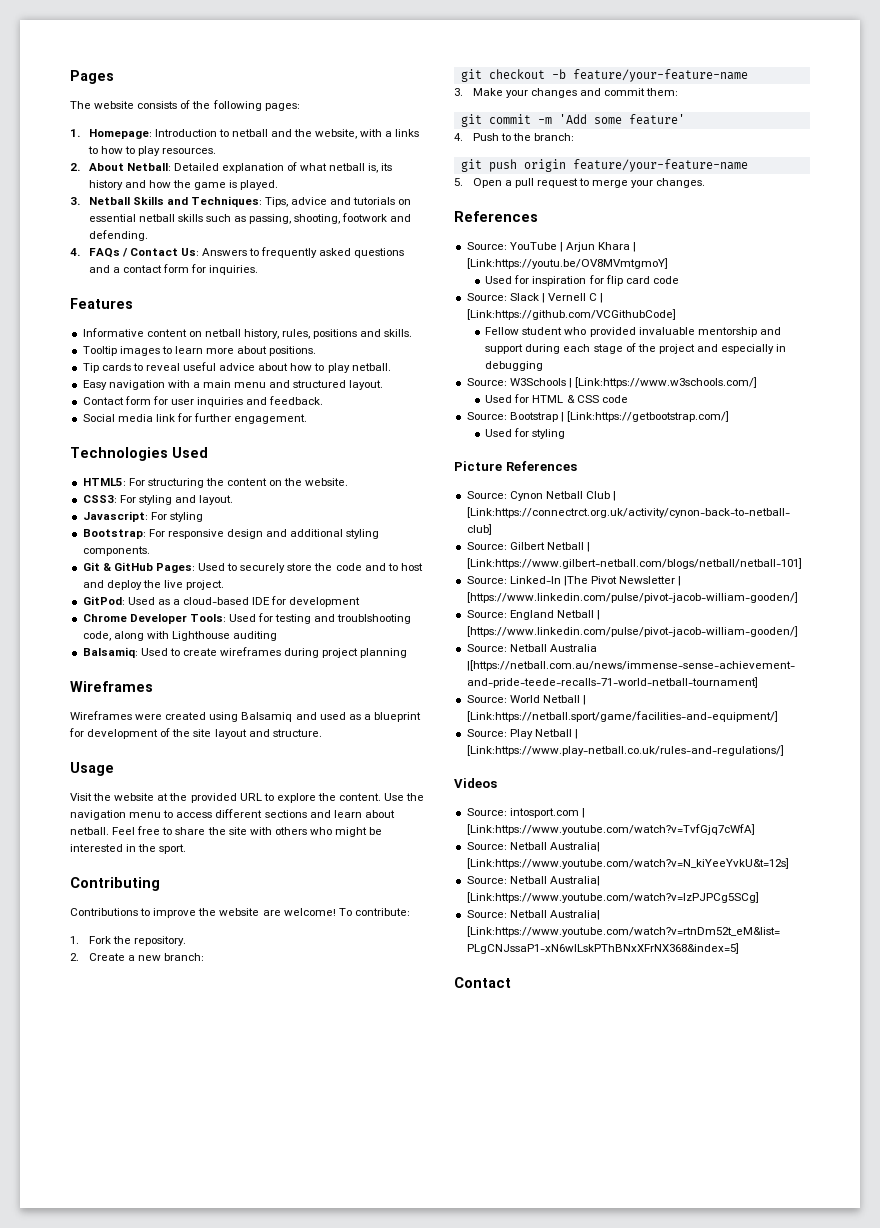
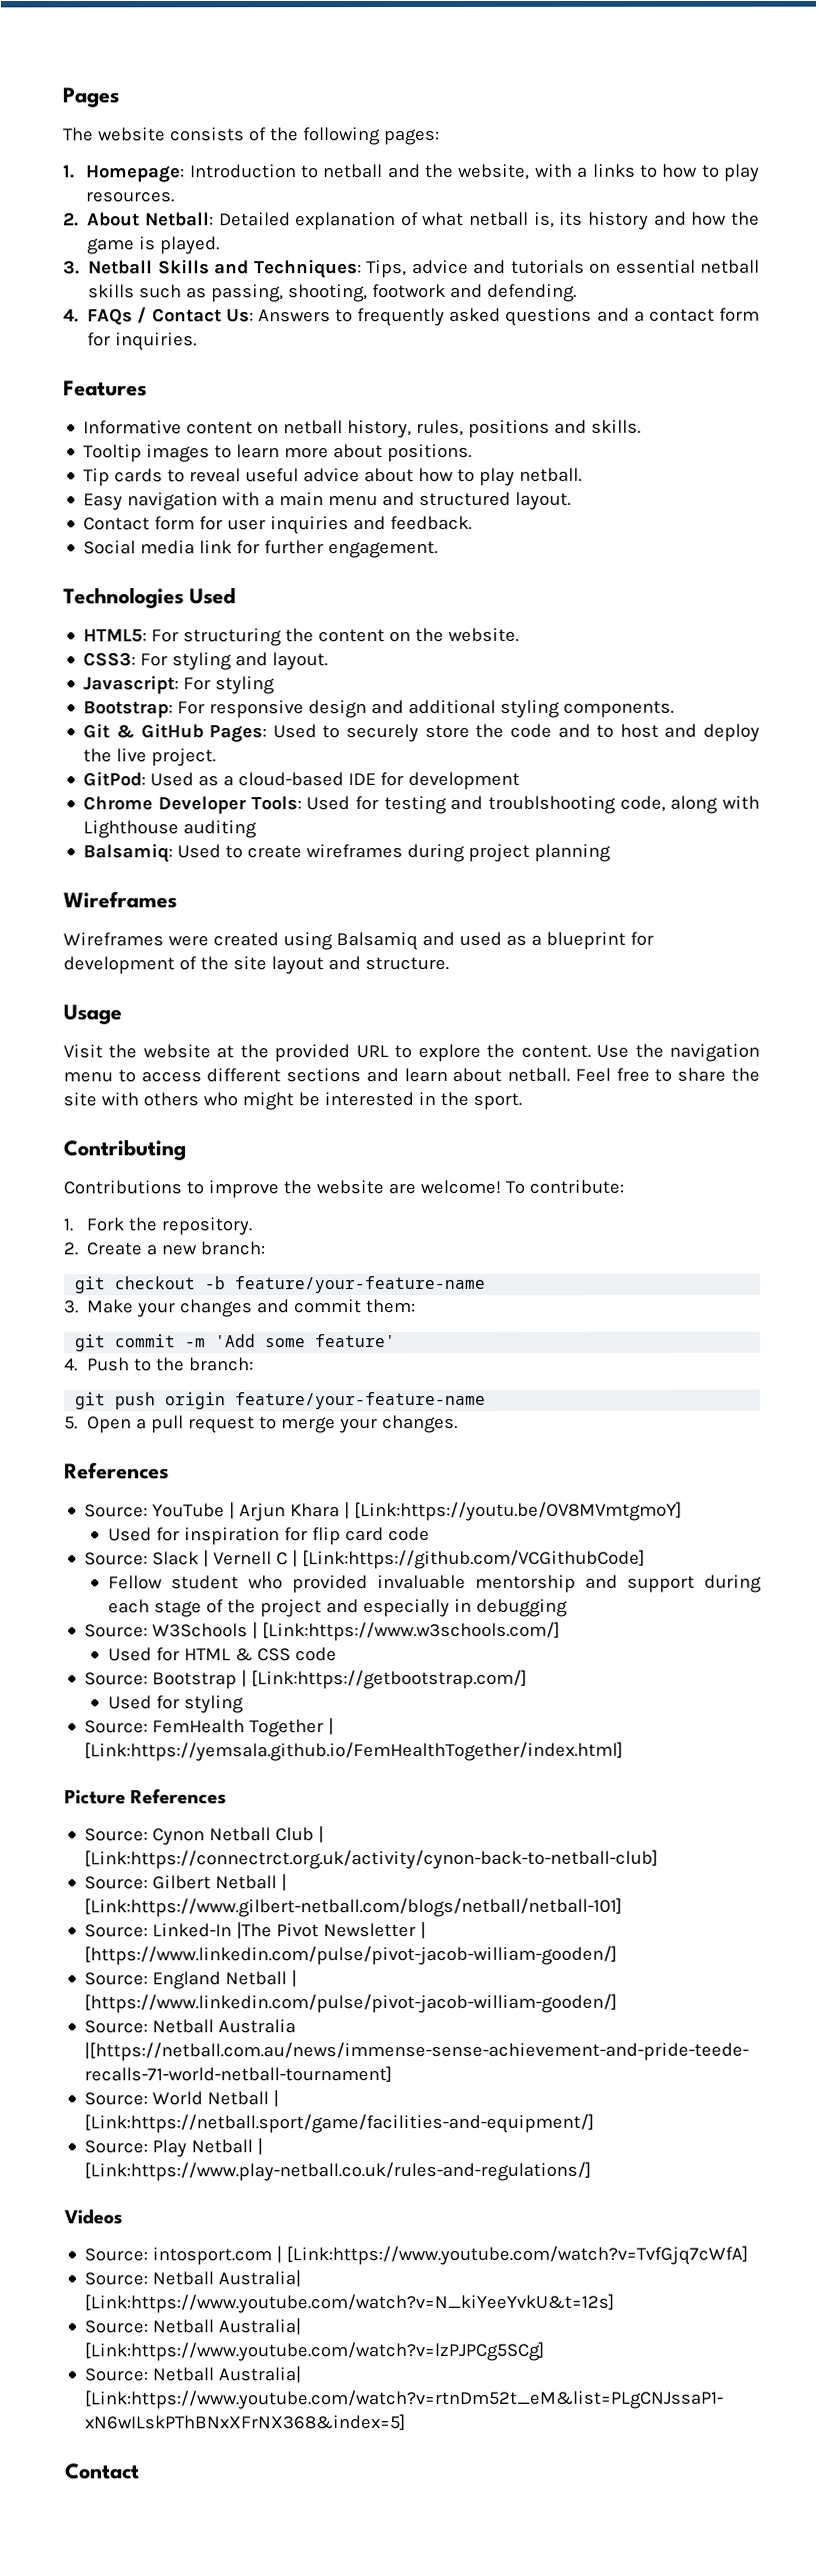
+ Source: FemHealth Together | [Link:https://yemsala.github.io/FemHealthTogether/index.html]

